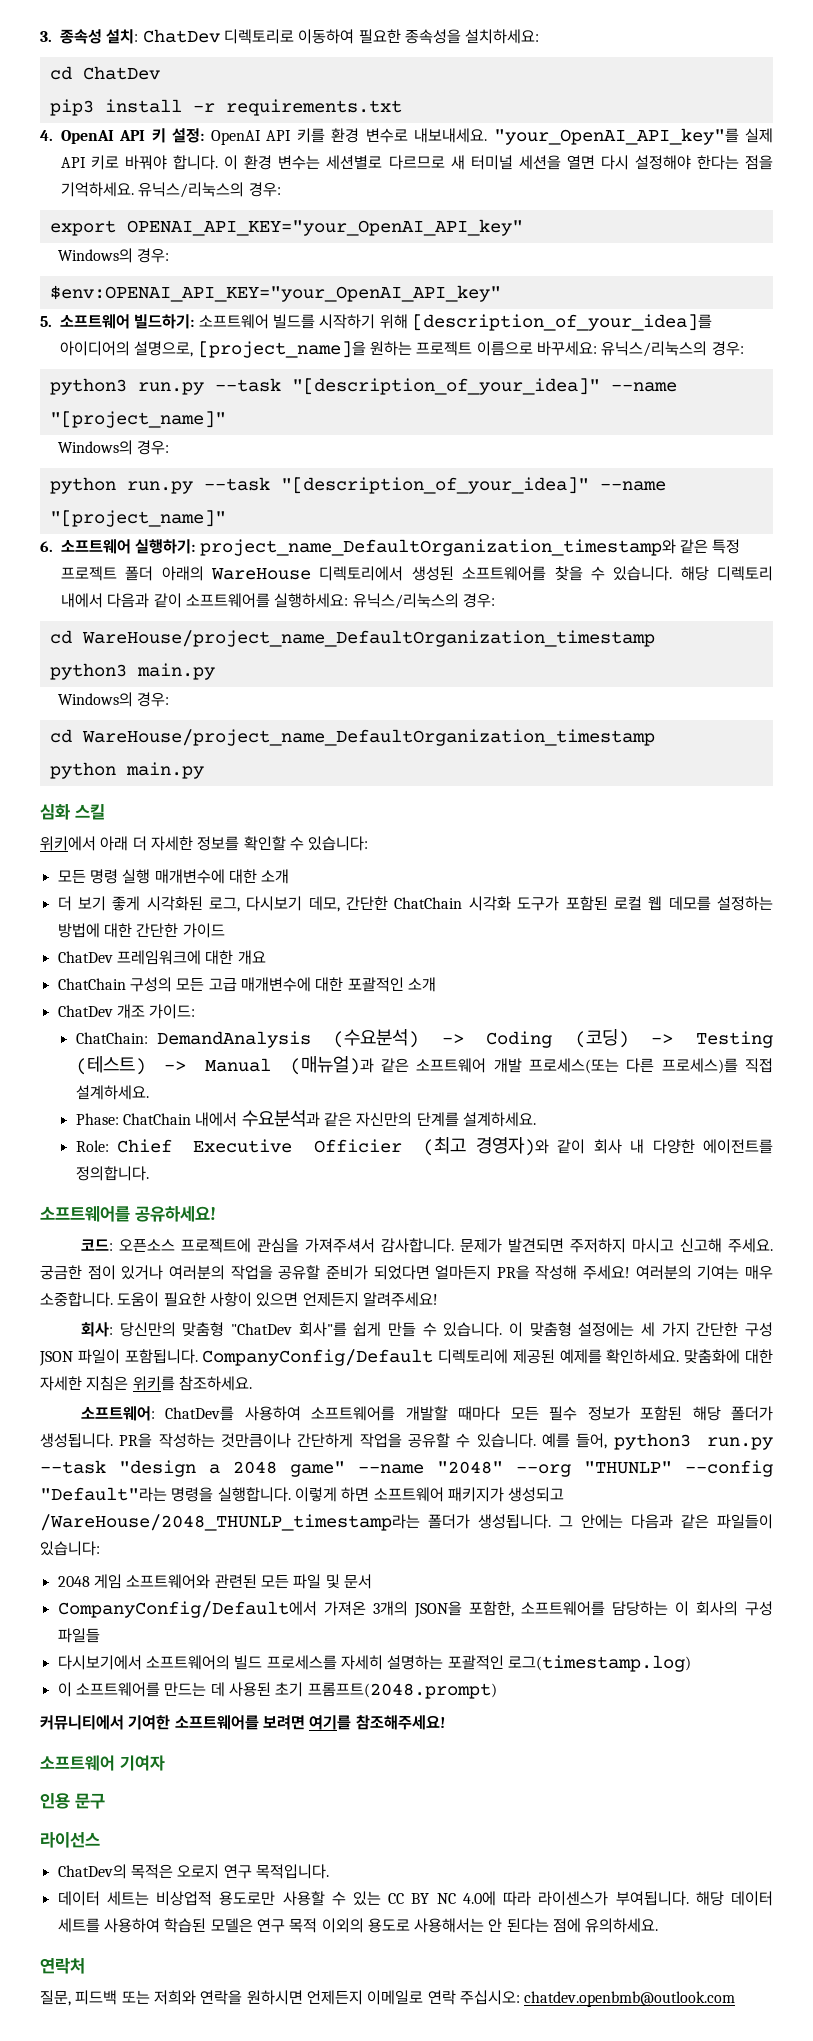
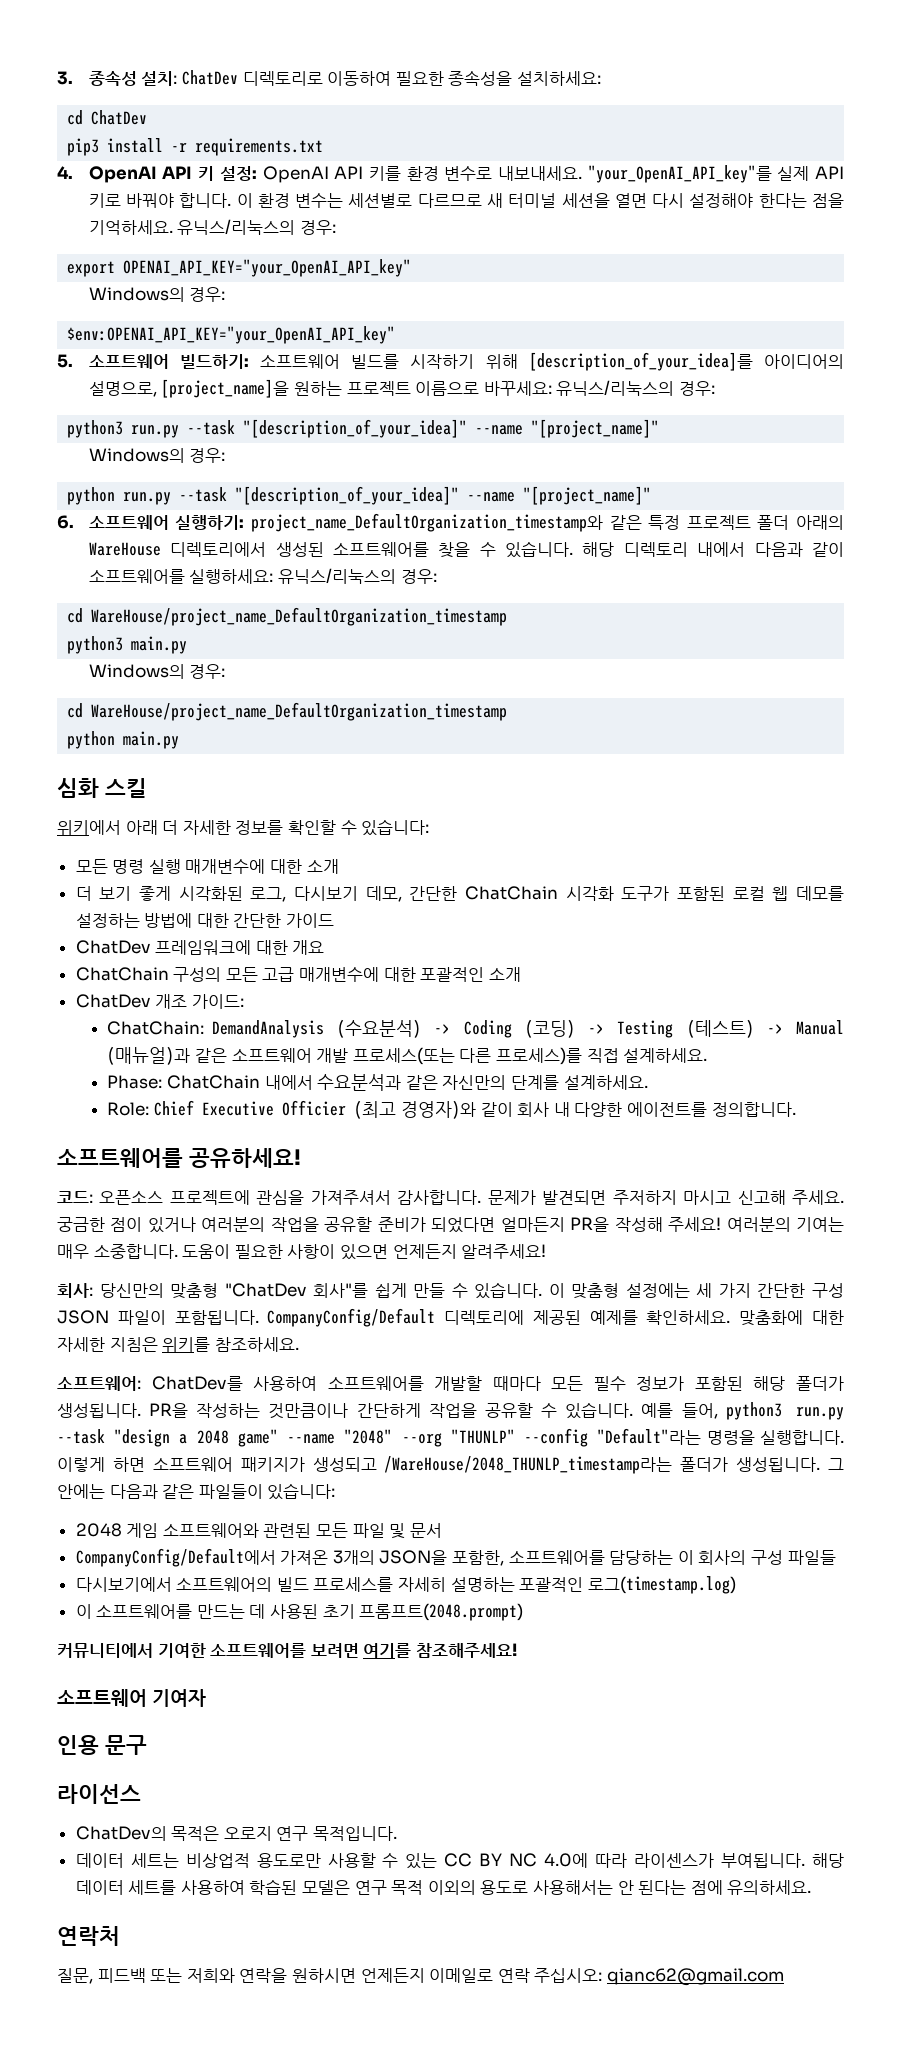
- 질문, 피드백 또는 저희와 연락을 원하시면 언제든지 이메일로 연락 주십시오: chatdev.openbmb@outlook.com
+ 질문, 피드백 또는 저희와 연락을 원하시면 언제든지 이메일로 연락 주십시오: qianc62@gmail.com

